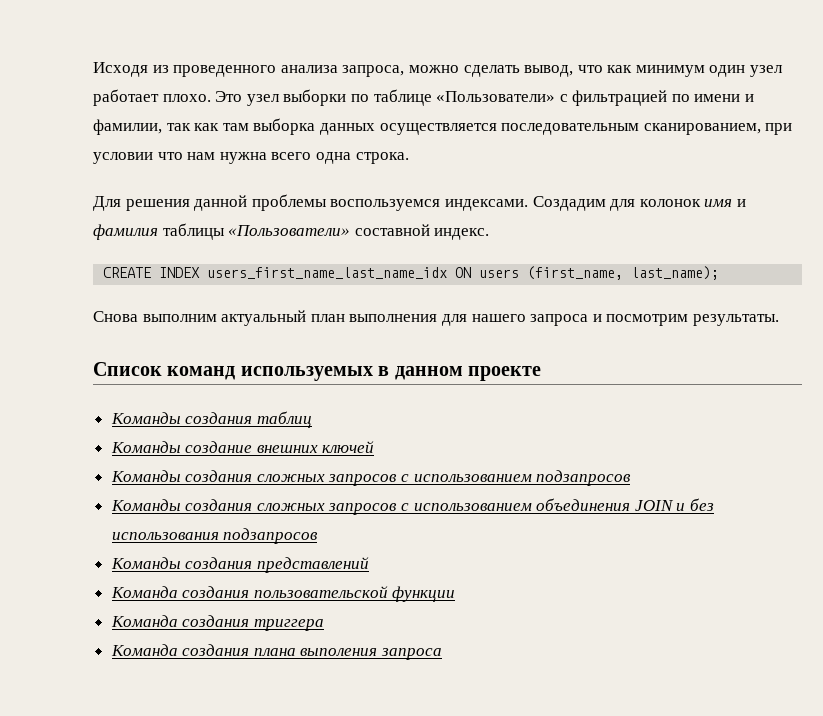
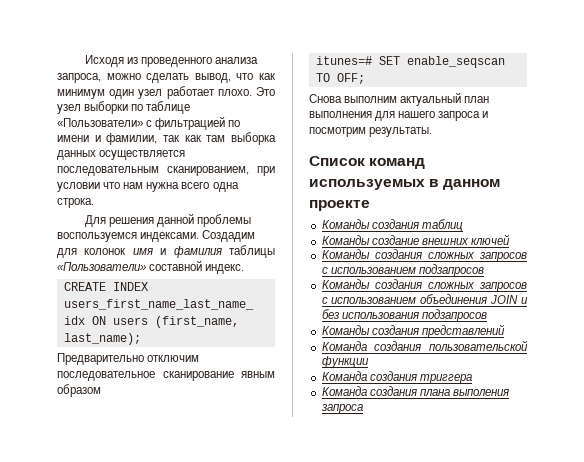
+ Предварительно отключим последовательное сканирование явным образом
+ itunes=# SET enable_seqscan TO OFF;

